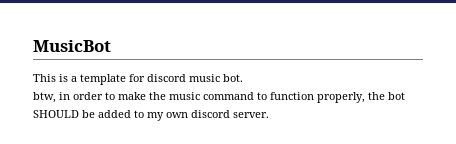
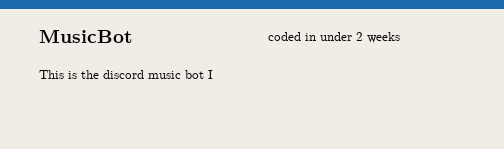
- This is a template for discord music bot.
- btw, in order to make the music command to function properly, the bot SHOULD be added to my own discord server.
+ This is the discord music bot I coded in under 2 weeks

